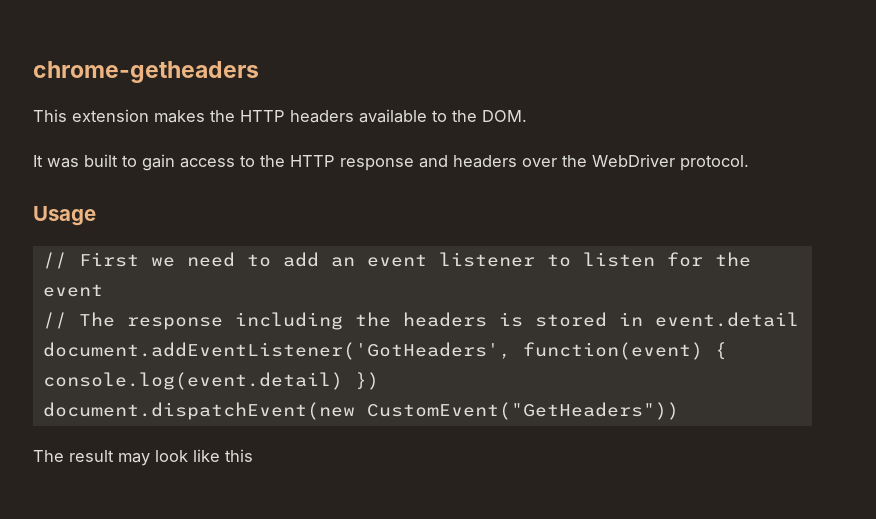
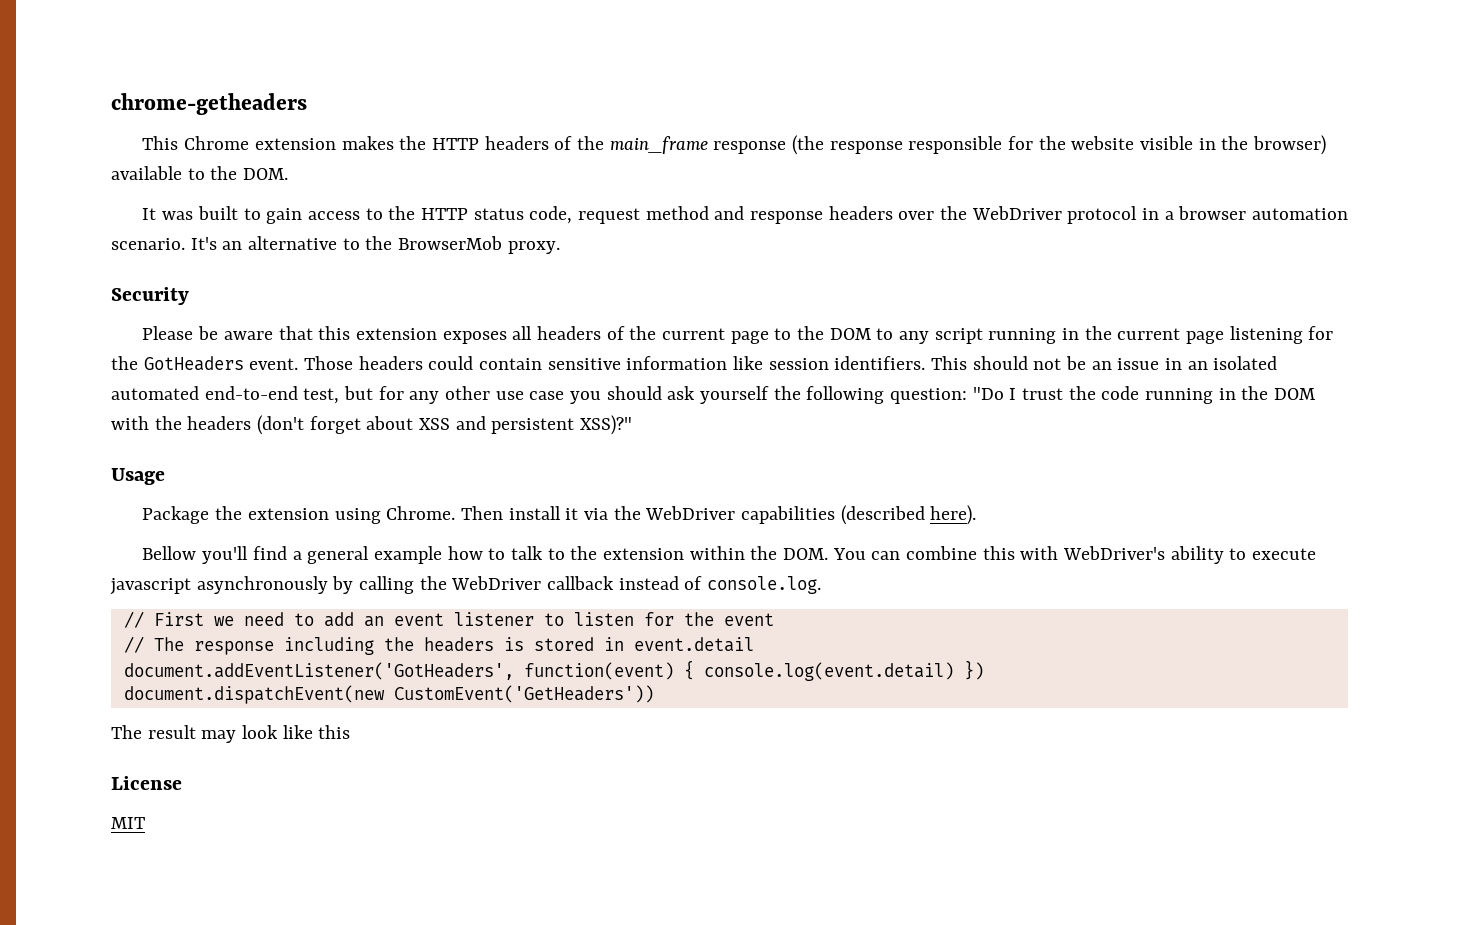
- This extension makes the HTTP headers available to the DOM.
+ This Chrome extension makes the HTTP headers of the main_frame response (the response responsible for the website visible in the browser) available to the DOM.
- It was built to gain access to the HTTP response and headers over the WebDriver protocol.
+ It was built to gain access to the HTTP status code, request method and response headers over the WebDriver protocol in a browser automation scenario. It's an alternative to the BrowserMob proxy.
+ Security
+ Please be aware that this extension exposes all headers of the current page to the DOM to any script running in the current page listening for the GotHeaders event. Those headers could contain sensitive information like session identifiers. This should not be an issue in an isolated automated end-to-end test, but for any other use case you should ask yourself the following question: "Do I trust the code running in the DOM with the headers (don't forget about XSS and persistent XSS)?"
  Usage
+ Package the extension using Chrome. Then install it via the WebDriver capabilities (described here).
+ Bellow you'll find a general example how to talk to the extension within the DOM. You can combine this with WebDriver's ability to execute javascript asynchronously by calling the WebDriver callback instead of console.log.
- document.dispatchEvent(new CustomEvent("GetHeaders"))
+ document.dispatchEvent(new CustomEvent('GetHeaders'))
+ License
+ MIT

